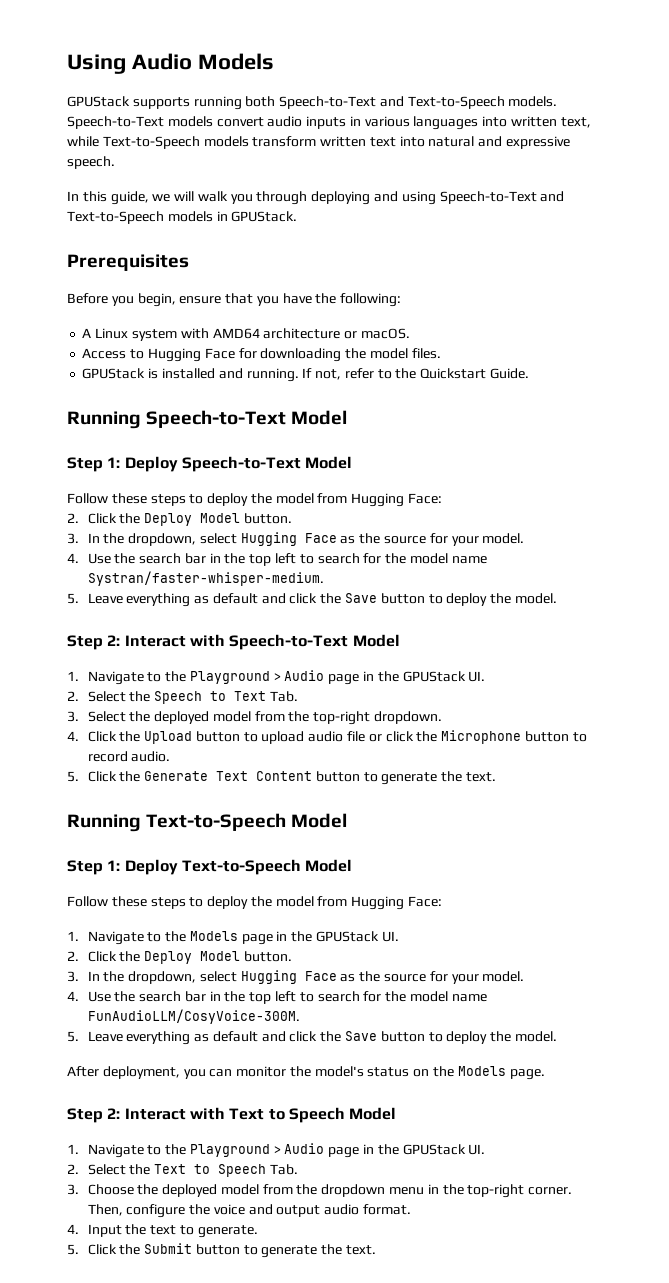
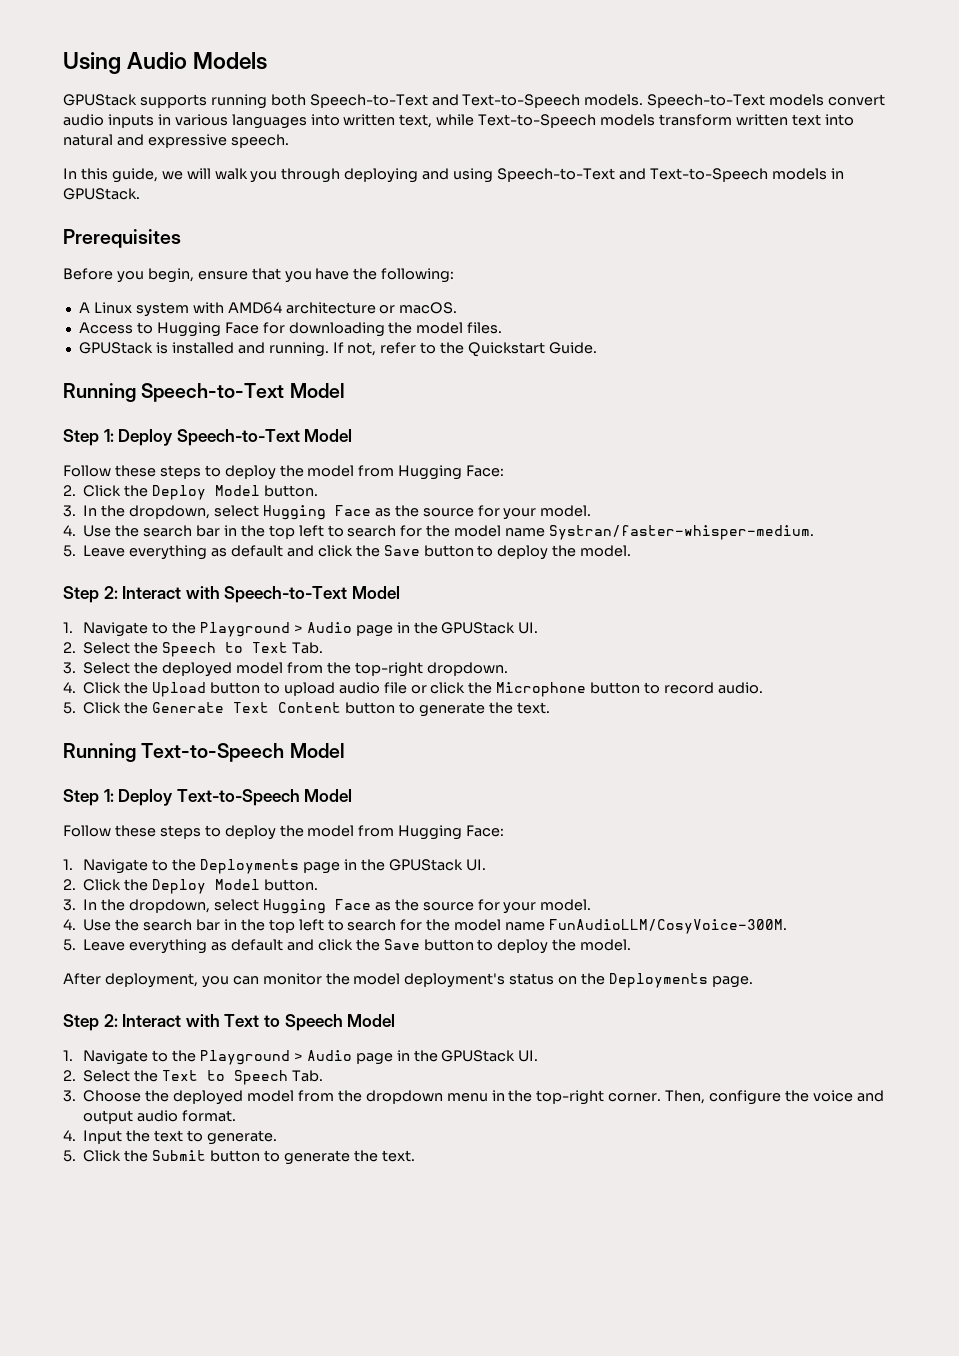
- 1. Navigate to the Models page in the GPUStack UI.
+ 1. Navigate to the Deployments page in the GPUStack UI.
- After deployment, you can monitor the model's status on the Models page.
+ After deployment, you can monitor the model deployment's status on the Deployments page.

